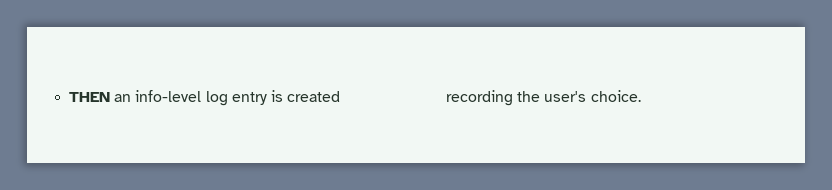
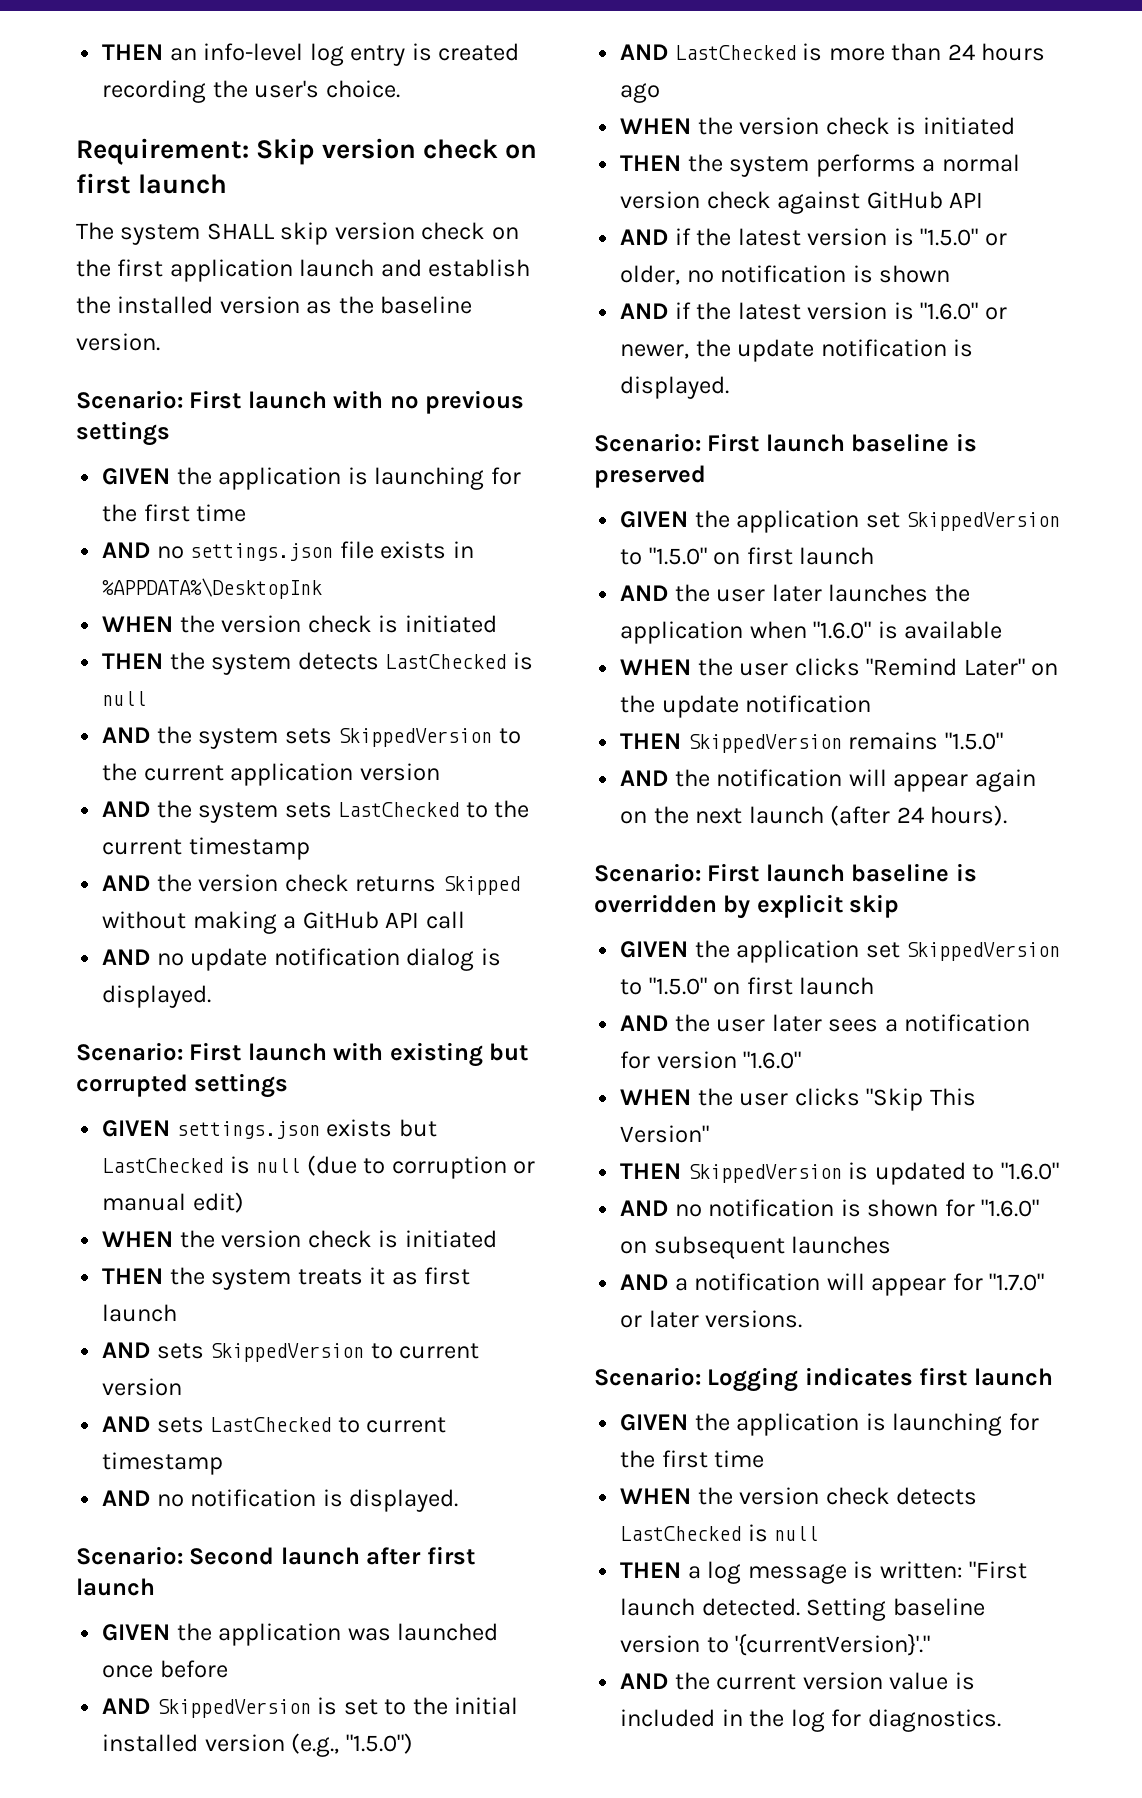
+ Requirement: Skip version check on first launch
+ The system SHALL skip version check on the first application launch and establish the installed version as the baseline version.
+ Scenario: First launch with no previous settings
+ GIVEN the application is launching for the first time
+ AND no settings.json file exists in %APPDATA%\DesktopInk
+ WHEN the version check is initiated
+ THEN the system detects LastChecked is null
+ AND the system sets SkippedVersion to the current application version
+ AND the system sets LastChecked to the current timestamp
+ AND the version check returns Skipped without making a GitHub API call
+ AND no update notification dialog is displayed.
+ Scenario: First launch with existing but corrupted settings
+ GIVEN settings.json exists but LastChecked is null (due to corruption or manual edit)
+ WHEN the version check is initiated
+ THEN the system treats it as first launch
+ AND sets SkippedVersion to current version
+ AND sets LastChecked to current timestamp
+ AND no notification is displayed.
+ Scenario: Second launch after first launch
+ GIVEN the application was launched once before
+ AND SkippedVersion is set to the initial installed version (e.g., "1.5.0")
+ AND LastChecked is more than 24 hours ago
+ WHEN the version check is initiated
+ THEN the system performs a normal version check against GitHub API
+ AND if the latest version is "1.5.0" or older, no notification is shown
+ AND if the latest version is "1.6.0" or newer, the update notification is displayed.
+ Scenario: First launch baseline is preserved
+ GIVEN the application set SkippedVersion to "1.5.0" on first launch
+ AND the user later launches the application when "1.6.0" is available
+ WHEN the user clicks "Remind Later" on the update notification
+ THEN SkippedVersion remains "1.5.0"
+ AND the notification will appear again on the next launch (after 24 hours).
+ Scenario: First launch baseline is overridden by explicit skip
+ GIVEN the application set SkippedVersion to "1.5.0" on first launch
+ AND the user later sees a notification for version "1.6.0"
+ WHEN the user clicks "Skip This Version"
+ THEN SkippedVersion is updated to "1.6.0"
+ AND no notification is shown for "1.6.0" on subsequent launches
+ AND a notification will appear for "1.7.0" or later versions.
+ Scenario: Logging indicates first launch
+ GIVEN the application is launching for the first time
+ WHEN the version check detects LastChecked is null
+ THEN a log message is written: "First launch detected. Setting baseline version to '{currentVersion}'."
+ AND the current version value is included in the log for diagnostics.

